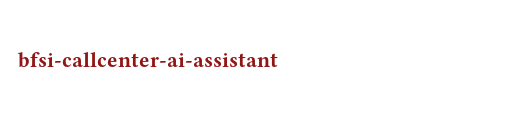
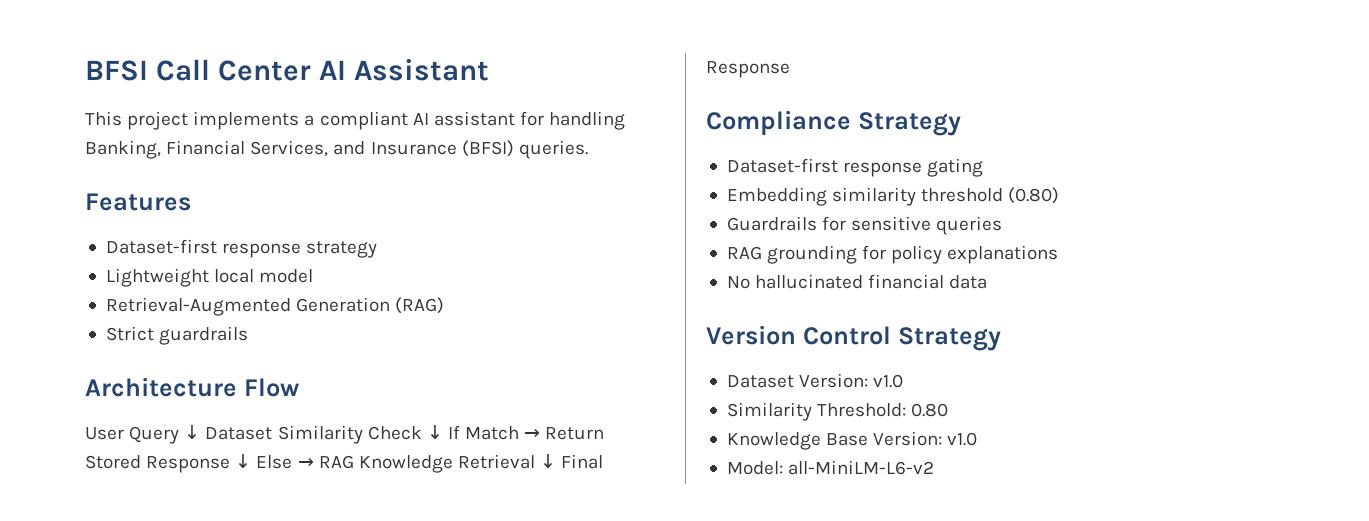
- bfsi-callcenter-ai-assistant
+ BFSI Call Center AI Assistant
+ This project implements a compliant AI assistant for handling Banking, Financial Services, and Insurance (BFSI) queries.
+ Features
+ Dataset-first response strategy
+ Lightweight local model
+ Retrieval-Augmented Generation (RAG)
+ Strict guardrails
+ Architecture Flow
+ User Query ↓ Dataset Similarity Check ↓ If Match → Return Stored Response ↓ Else → RAG Knowledge Retrieval ↓ Final Response
+ Compliance Strategy
+ Dataset-first response gating
+ Embedding similarity threshold (0.80)
+ Guardrails for sensitive queries
+ RAG grounding for policy explanations
+ No hallucinated financial data
+ Version Control Strategy
+ Dataset Version: v1.0
+ Similarity Threshold: 0.80
+ Knowledge Base Version: v1.0
+ Model: all-MiniLM-L6-v2

